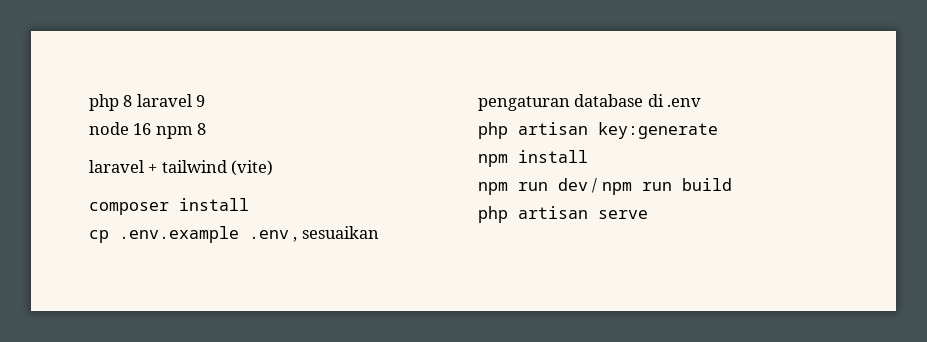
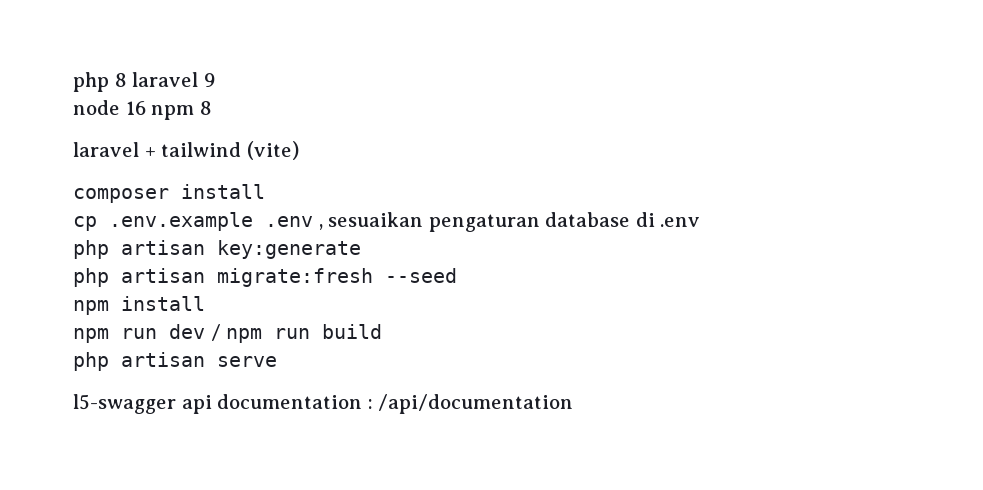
+ php artisan migrate:fresh --seed
+ l5-swagger api documentation : /api/documentation

